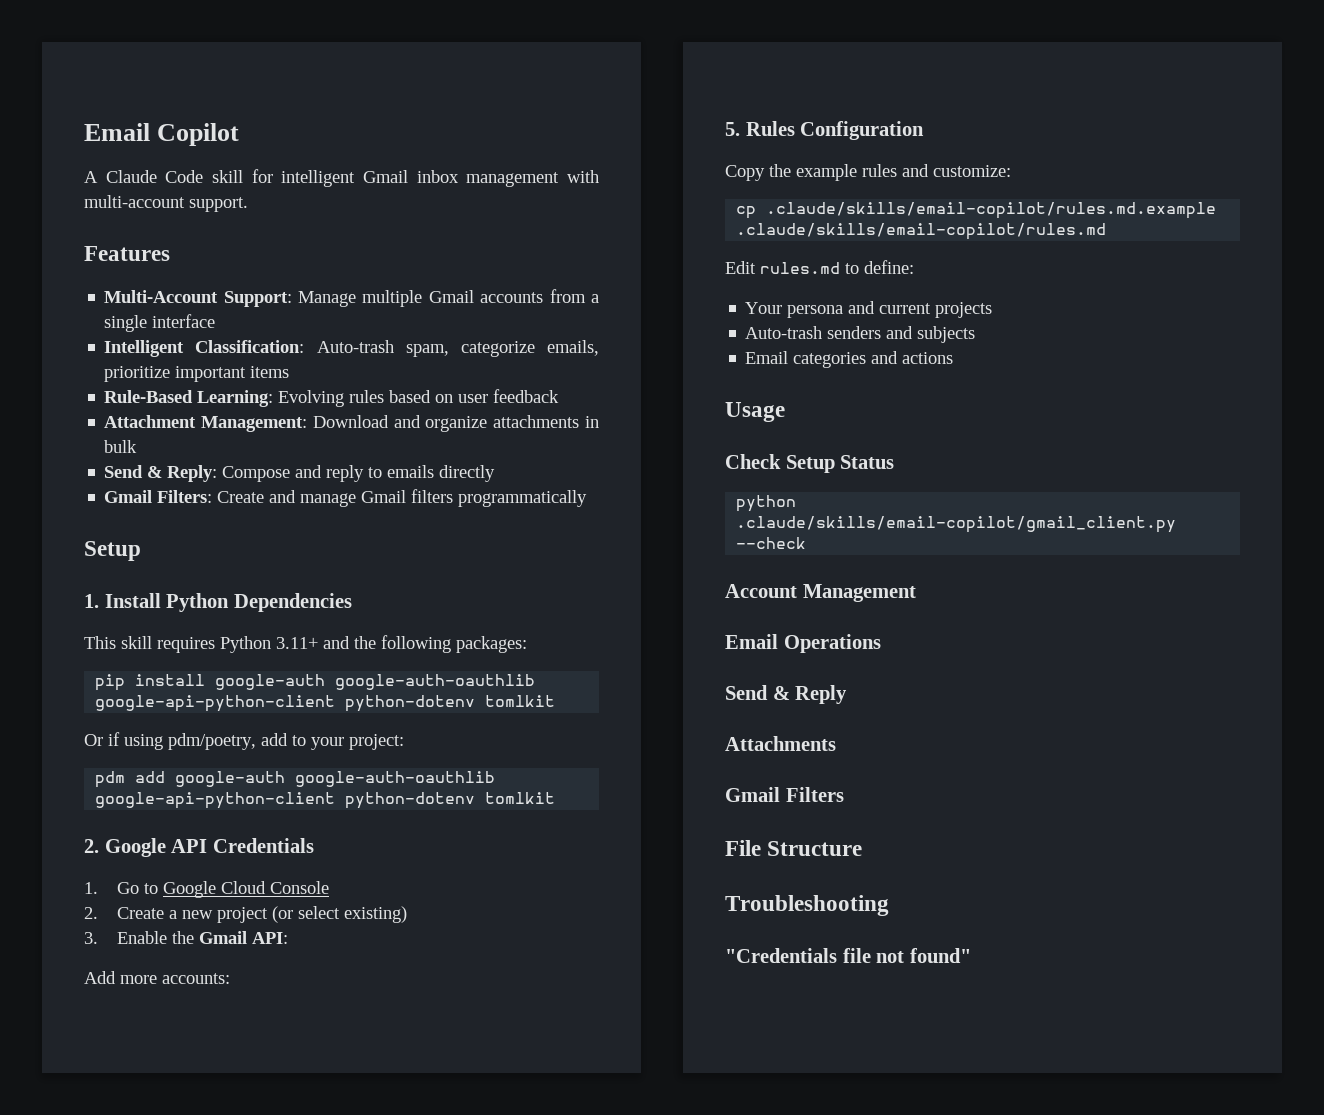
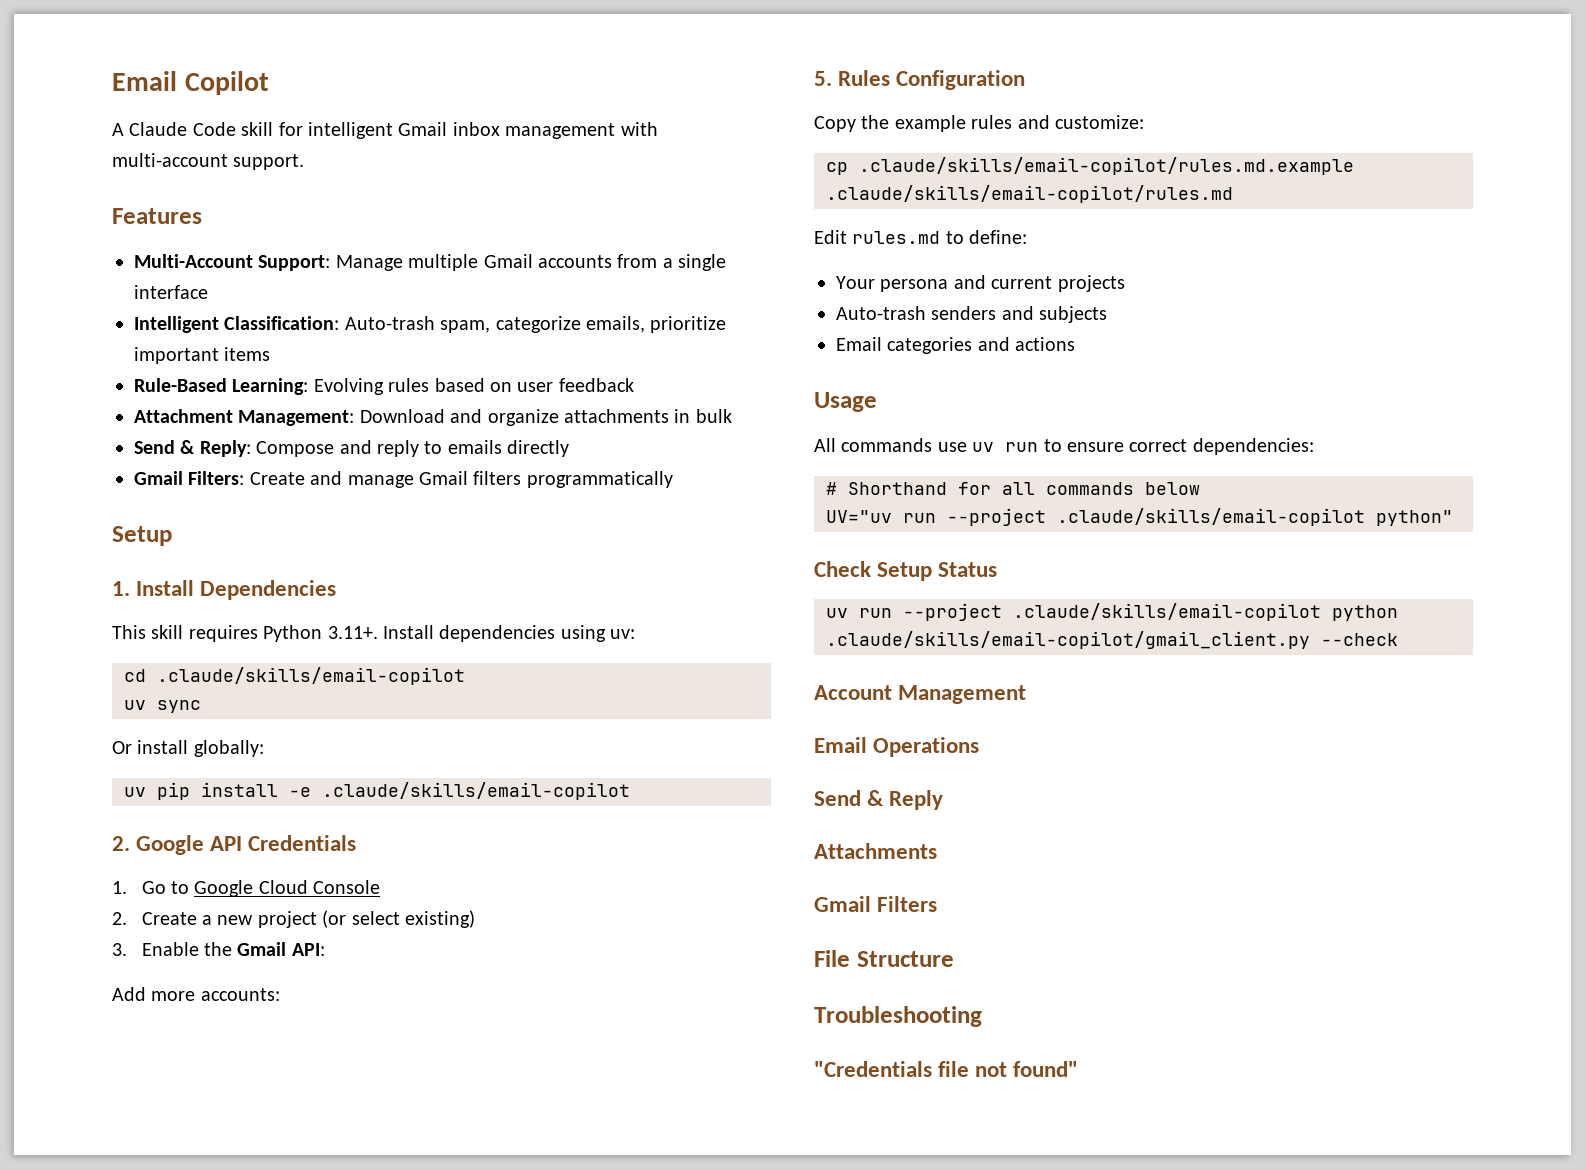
- 1. Install Python Dependencies
+ 1. Install Dependencies
- This skill requires Python 3.11+ and the following packages:
- pip install google-auth google-auth-oauthlib google-api-python-client python-dotenv tomlkit
- Or if using pdm/poetry, add to your project:
- pdm add google-auth google-auth-oauthlib google-api-python-client python-dotenv tomlkit
+ This skill requires Python 3.11+. Install dependencies using uv:
+ cd .claude/skills/email-copilot
+ uv sync
+ Or install globally:
+ uv pip install -e .claude/skills/email-copilot
+ All commands use uv run to ensure correct dependencies:
+ # Shorthand for all commands below
+ UV="uv run --project .claude/skills/email-copilot python"
- python .claude/skills/email-copilot/gmail_client.py --check
+ uv run --project .claude/skills/email-copilot python .claude/skills/email-copilot/gmail_client.py --check

